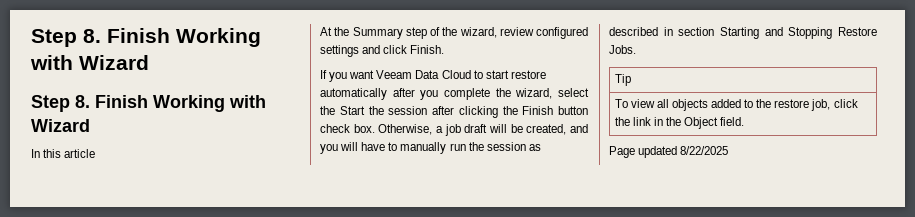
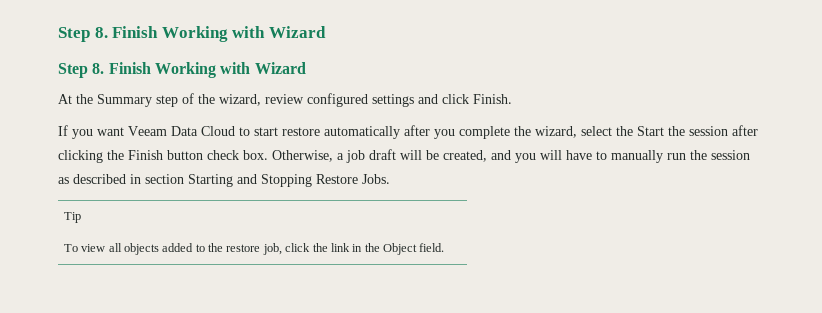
- In this article
- Page updated 8/22/2025

